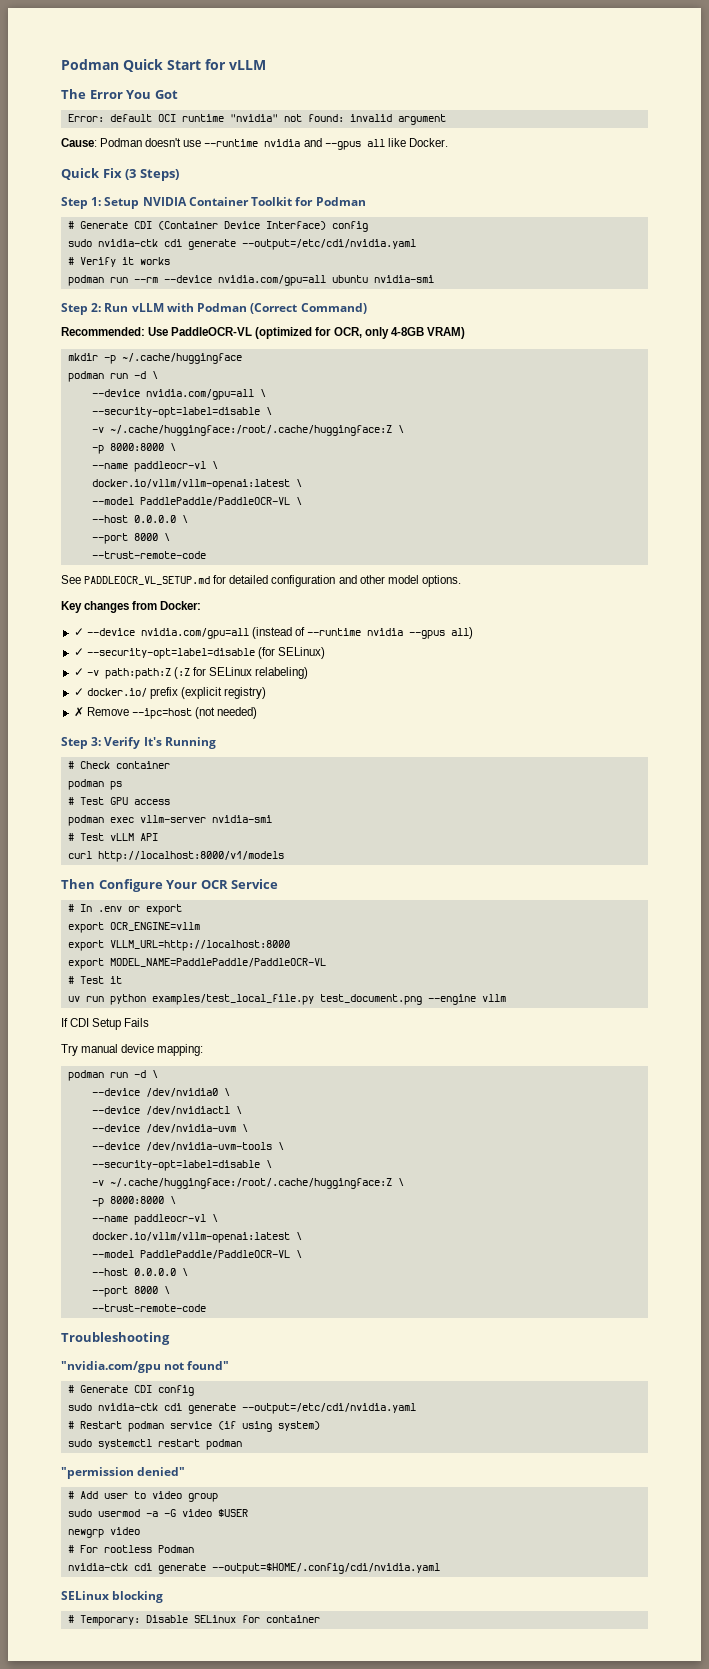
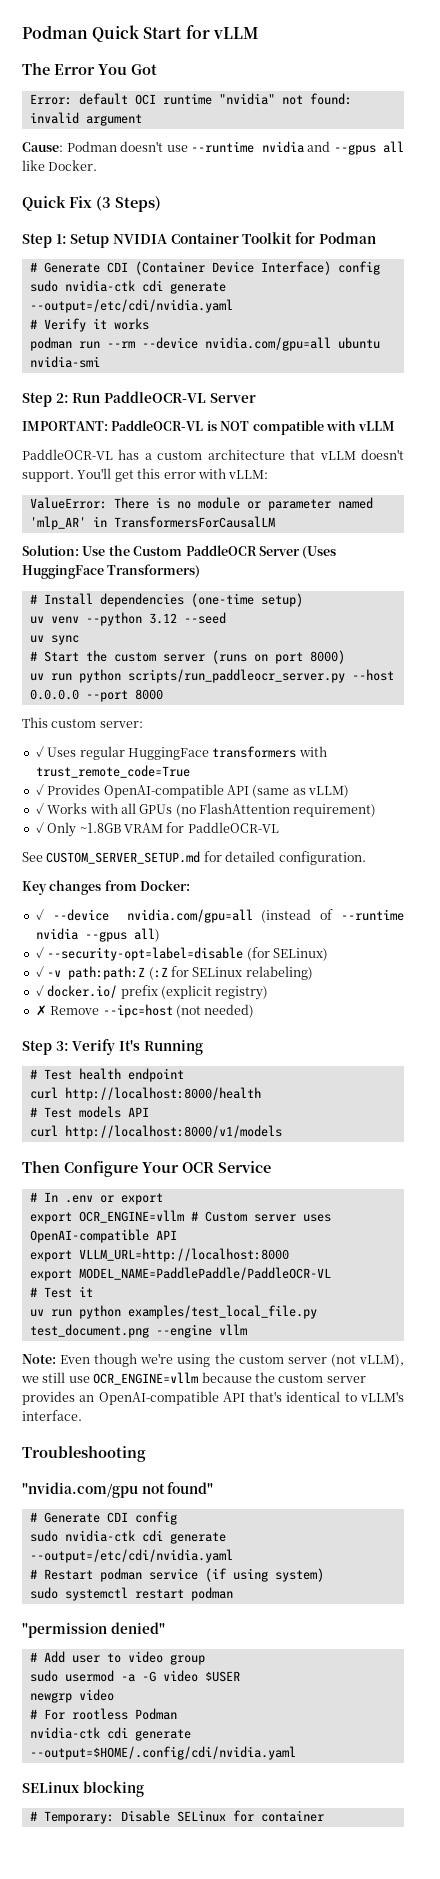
- Step 2: Run vLLM with Podman (Correct Command)
- Recommended: Use PaddleOCR-VL (optimized for OCR, only 4-8GB VRAM)
- mkdir -p ~/.cache/huggingface
- podman run -d \
- --device nvidia.com/gpu=all \
- --security-opt=label=disable \
- -v ~/.cache/huggingface:/root/.cache/huggingface:Z \
- -p 8000:8000 \
- --name paddleocr-vl \
- docker.io/vllm/vllm-openai:latest \
- --model PaddlePaddle/PaddleOCR-VL \
- --host 0.0.0.0 \
- --port 8000 \
- --trust-remote-code
+ Step 2: Run PaddleOCR-VL Server
+ IMPORTANT: PaddleOCR-VL is NOT compatible with vLLM
+ PaddleOCR-VL has a custom architecture that vLLM doesn't support. You'll get this error with vLLM:
+ ValueError: There is no module or parameter named 'mlp_AR' in TransformersForCausalLM
+ Solution: Use the Custom PaddleOCR Server (Uses HuggingFace Transformers)
+ # Install dependencies (one-time setup)
+ uv venv --python 3.12 --seed
+ uv sync
+ # Start the custom server (runs on port 8000)
+ uv run python scripts/run_paddleocr_server.py --host 0.0.0.0 --port 8000
+ This custom server:
+ ✓ Uses regular HuggingFace transformers with trust_remote_code=True
+ ✓ Provides OpenAI-compatible API (same as vLLM)
+ ✓ Works with all GPUs (no FlashAttention requirement)
+ ✓ Only ~1.8GB VRAM for PaddleOCR-VL
- See PADDLEOCR_VL_SETUP.md for detailed configuration and other model options.
+ See CUSTOM_SERVER_SETUP.md for detailed configuration.
- # Check container
- podman ps
- # Test GPU access
- podman exec vllm-server nvidia-smi
- # Test vLLM API
+ # Test health endpoint
+ curl http://localhost:8000/health
+ # Test models API
- export OCR_ENGINE=vllm
+ export OCR_ENGINE=vllm # Custom server uses OpenAI-compatible API
- If CDI Setup Fails
- Try manual device mapping:
- podman run -d \
- --device /dev/nvidia0 \
- --device /dev/nvidiactl \
- --device /dev/nvidia-uvm \
- --device /dev/nvidia-uvm-tools \
- --security-opt=label=disable \
- -v ~/.cache/huggingface:/root/.cache/huggingface:Z \
- -p 8000:8000 \
- --name paddleocr-vl \
- docker.io/vllm/vllm-openai:latest \
- --model PaddlePaddle/PaddleOCR-VL \
- --host 0.0.0.0 \
- --port 8000 \
- --trust-remote-code
+ Note: Even though we're using the custom server (not vLLM), we still use OCR_ENGINE=vllm because the custom server provides an OpenAI-compatible API that's identical to vLLM's interface.

